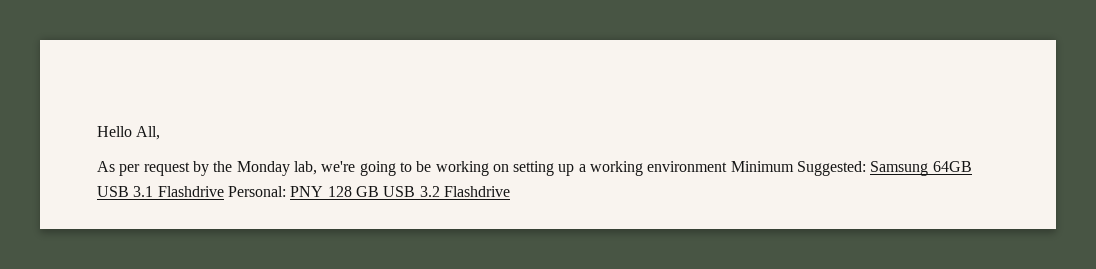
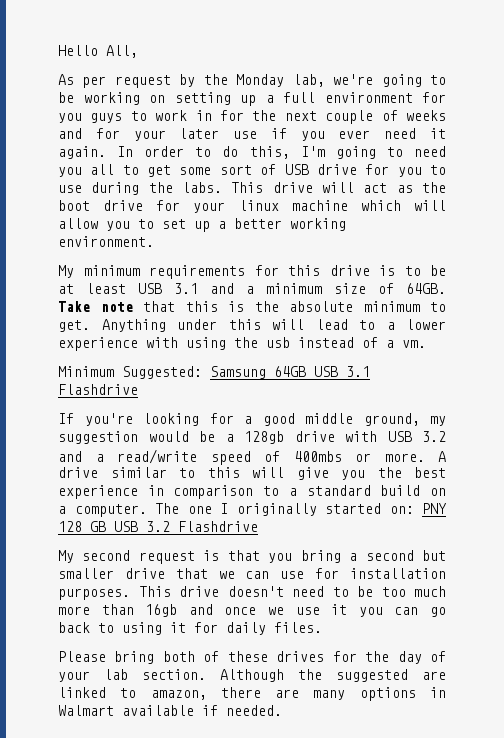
- As per request by the Monday lab, we're going to be working on setting up a working environment Minimum Suggested: Samsung 64GB USB 3.1 Flashdrive Personal: PNY 128 GB USB 3.2 Flashdrive
+ As per request by the Monday lab, we're going to be working on setting up a full environment for you guys to work in for the next couple of weeks and for your later use if you ever need it again. In order to do this, I'm going to need you all to get some sort of USB drive for you to use during the labs. This drive will act as the boot drive for your linux machine which will allow you to set up a better working environment.
+ My minimum requirements for this drive is to be at least USB 3.1 and a minimum size of 64GB. Take note that this is the absolute minimum to get. Anything under this will lead to a lower experience with using the usb instead of a vm.
+ Minimum Suggested: Samsung 64GB USB 3.1 Flashdrive
+ If you're looking for a good middle ground, my suggestion would be a 128gb drive with USB 3.2 and a read/write speed of 400mbs or more. A drive similar to this will give you the best experience in comparison to a standard build on a computer. The one I originally started on: PNY 128 GB USB 3.2 Flashdrive
+ My second request is that you bring a second but smaller drive that we can use for installation purposes. This drive doesn't need to be too much more than 16gb and once we use it you can go back to using it for daily files.
+ Please bring both of these drives for the day of your lab section. Although the suggested are linked to amazon, there are many options in Walmart available if needed.

